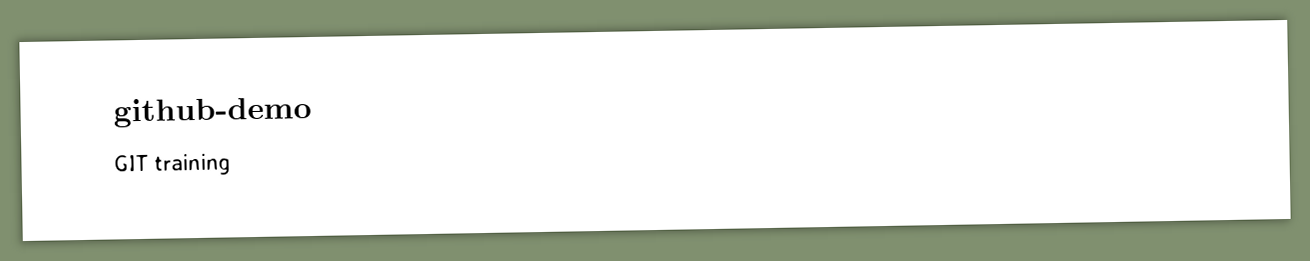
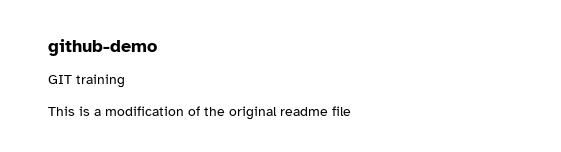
+ This is a modification of the original readme file

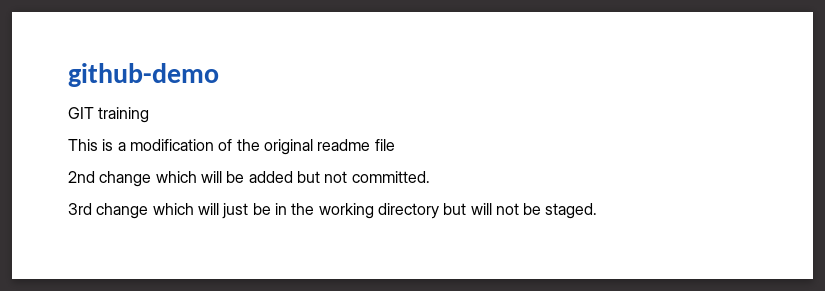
+ 2nd change which will be added but not committed.
+ 3rd change which will just be in the working directory but will not be staged.

